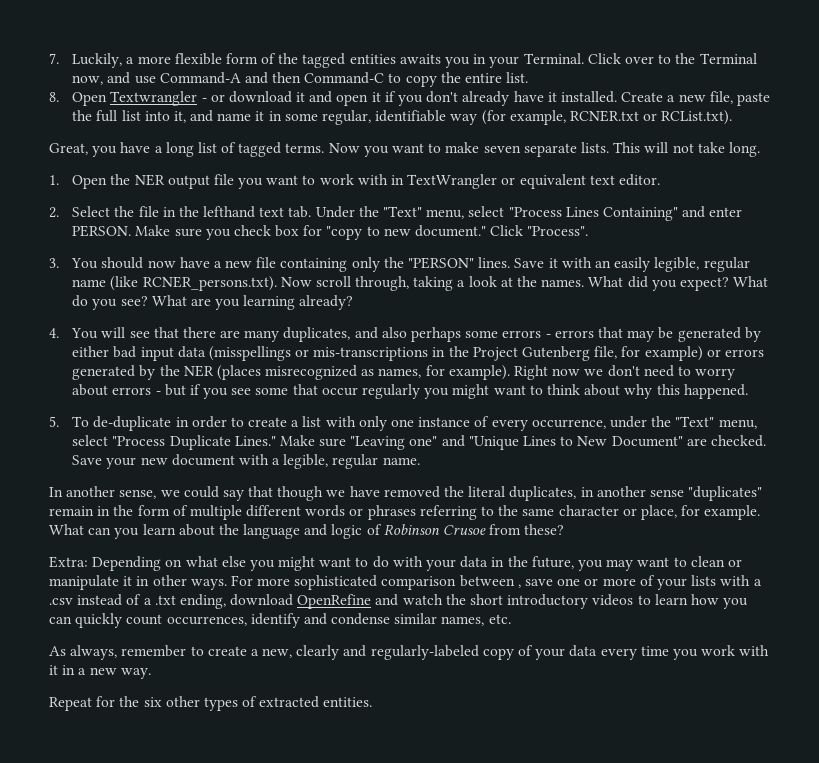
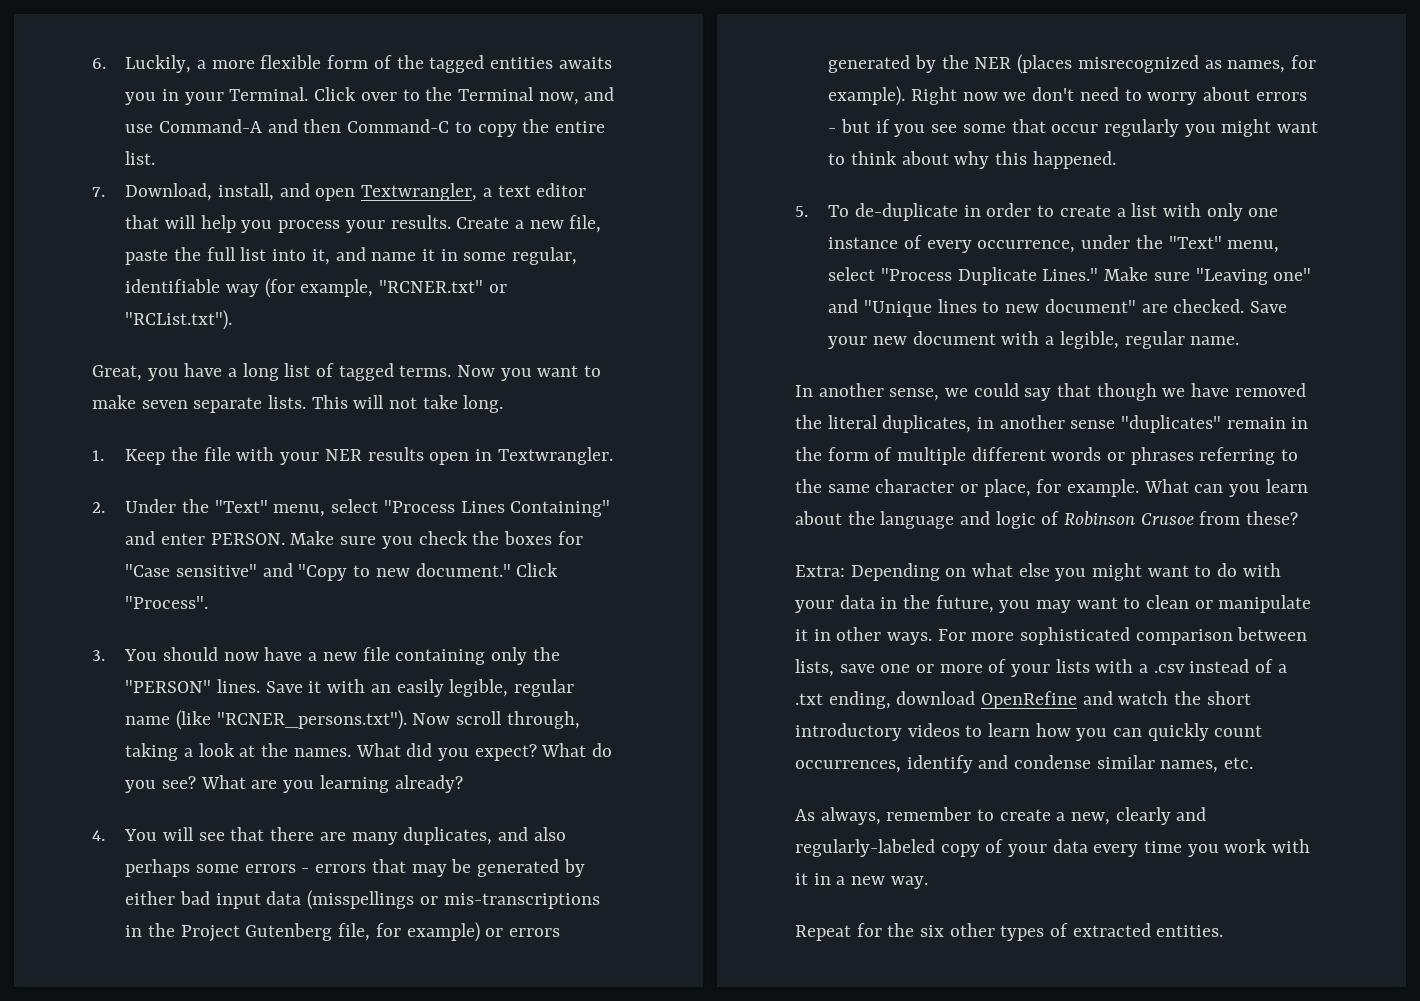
- 7. Luckily, a more flexible form of the tagged entities awaits you in your Terminal.
+ 6. Luckily, a more flexible form of the tagged entities awaits you in your Terminal.
- 8. Open Textwrangler - or download it and open it if you don't already have it installed.
+ 7. Download, install, and open Textwrangler, a text editor that will help you process your results.
- Create a new file, paste the full list into it, and name it in some regular, identifiable way (for example, RCNER.txt or RCList.txt).
+ Create a new file, paste the full list into it, and name it in some regular, identifiable way (for example, "RCNER.txt" or "RCList.txt").
- 1. Open the NER output file you want to work with in TextWrangler or equivalent text editor.
- 2. Select the file in the lefthand text tab. Under the "Text" menu, select "Process Lines Containing" and enter PERSON.
+ 1. Keep the file with your NER results open in Textwrangler.
+ 2. Under the "Text" menu, select "Process Lines Containing" and enter PERSON.
- Make sure you check box for "copy to new document."
+ Make sure you check the boxes for "Case sensitive" and "Copy to new document."
- Save it with an easily legible, regular name (like RCNER_persons.txt). Now scroll through, taking a look at the names.
+ Save it with an easily legible, regular name (like "RCNER_persons.txt"). Now scroll through, taking a look at the names.
- Make sure "Leaving one" and "Unique Lines to New Document" are checked.
+ Make sure "Leaving one" and "Unique lines to new document" are checked.
- For more sophisticated comparison between , save one or more of your lists with a .csv instead of a .txt ending, download OpenRefine and watch the short introductory videos to learn how you can quickly count occurrences, identify and condense similar names, etc.
+ For more sophisticated comparison between lists, save one or more of your lists with a .csv instead of a .txt ending, download OpenRefine and watch the short introductory videos to learn how you can quickly count occurrences, identify and condense similar names, etc.

